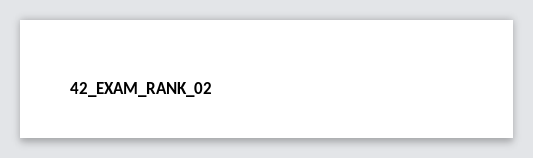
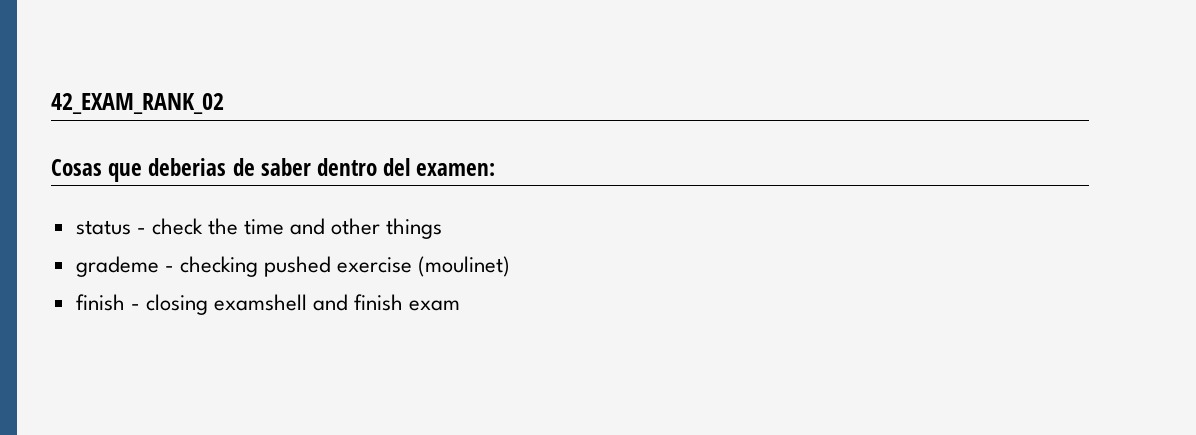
+ Cosas que deberias de saber dentro del examen:
+ status - check the time and other things
+ grademe - checking pushed exercise (moulinet)
+ finish - closing examshell and finish exam

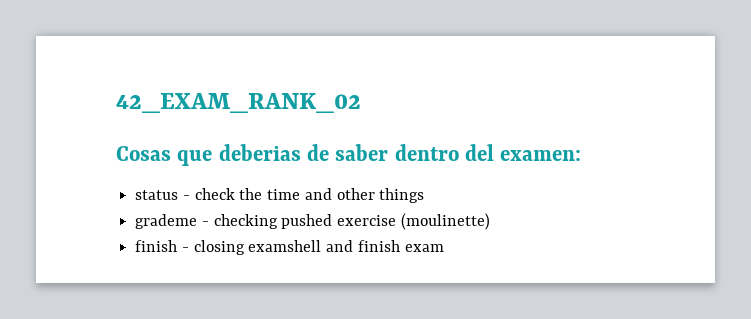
- grademe - checking pushed exercise (moulinet)
+ grademe - checking pushed exercise (moulinette)

